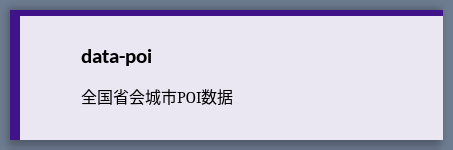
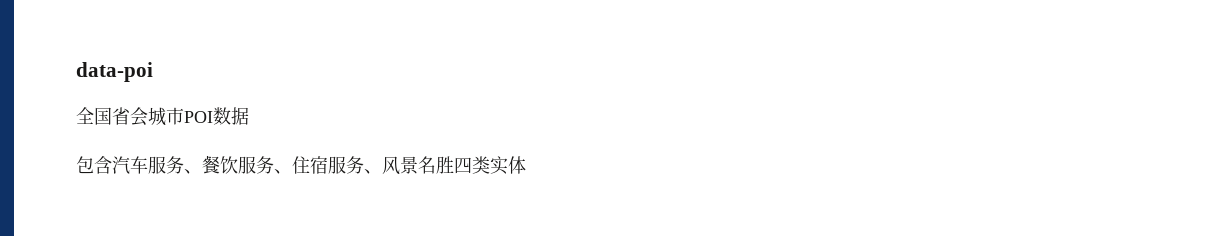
+ 包含汽车服务、餐饮服务、住宿服务、风景名胜四类实体

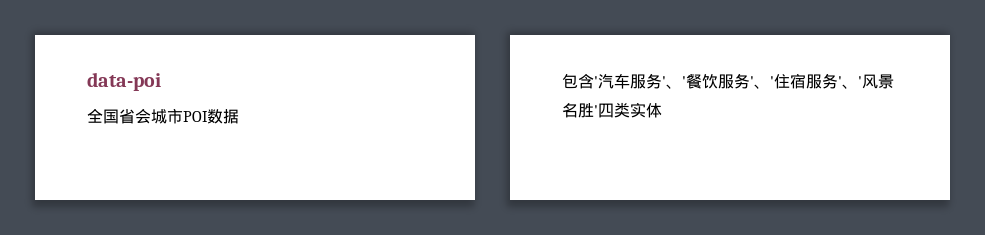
- 包含汽车服务、餐饮服务、住宿服务、风景名胜四类实体
+ 包含'汽车服务'、'餐饮服务'、'住宿服务'、'风景名胜'四类实体

